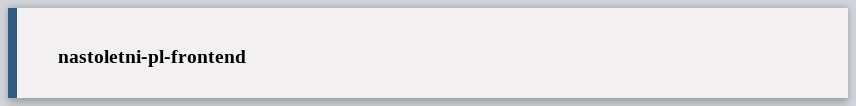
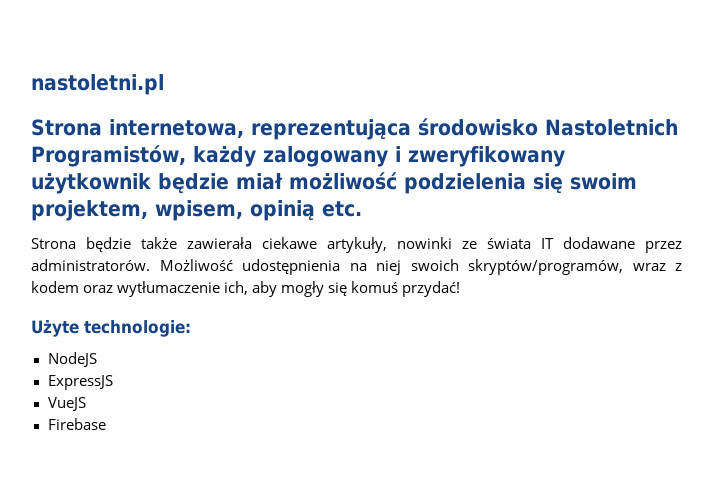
- nastoletni-pl-frontend
+ nastoletni.pl
+ Strona internetowa, reprezentująca środowisko Nastoletnich Programistów, każdy zalogowany i zweryfikowany użytkownik będzie miał możliwość podzielenia się swoim projektem, wpisem, opinią etc.
+ Strona będzie także zawierała ciekawe artykuły, nowinki ze świata IT dodawane przez administratorów. Możliwość udostępnienia na niej swoich skryptów/programów, wraz z kodem oraz wytłumaczenie ich, aby mogły się komuś przydać!
+ Użyte technologie:
+ NodeJS
+ ExpressJS
+ VueJS
+ Firebase

